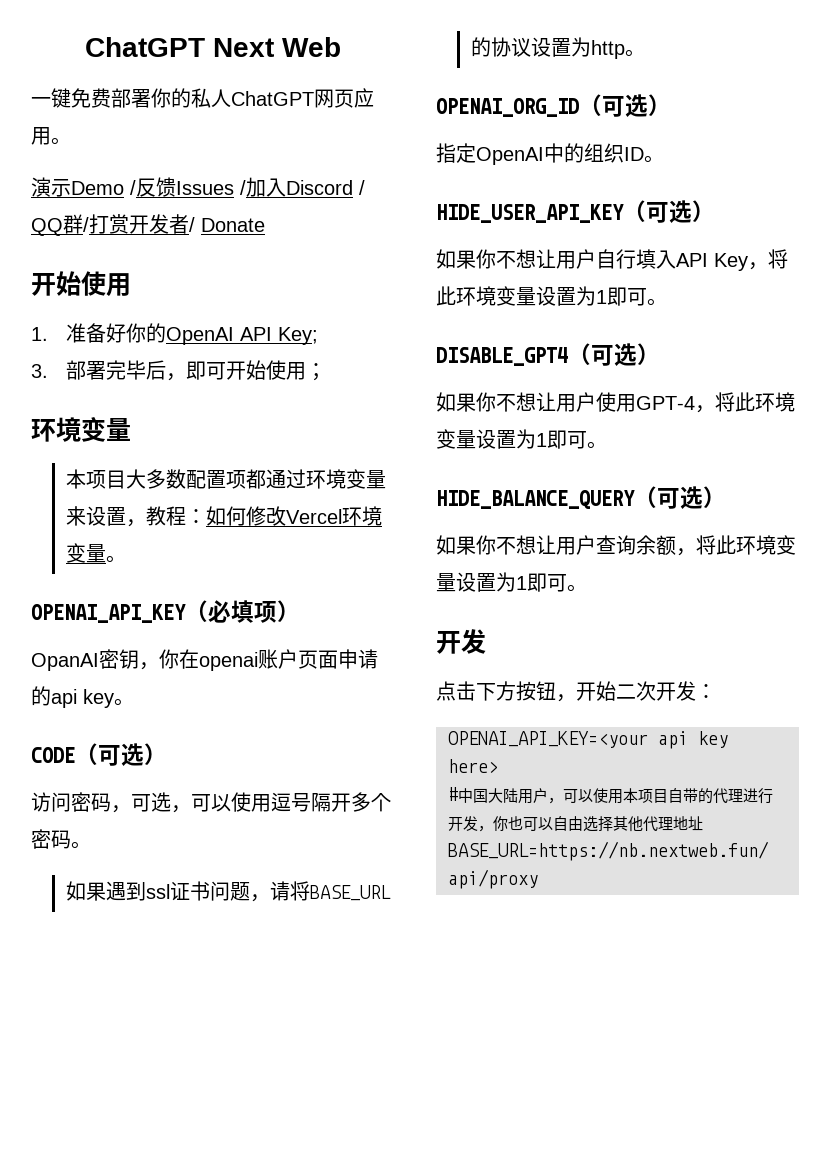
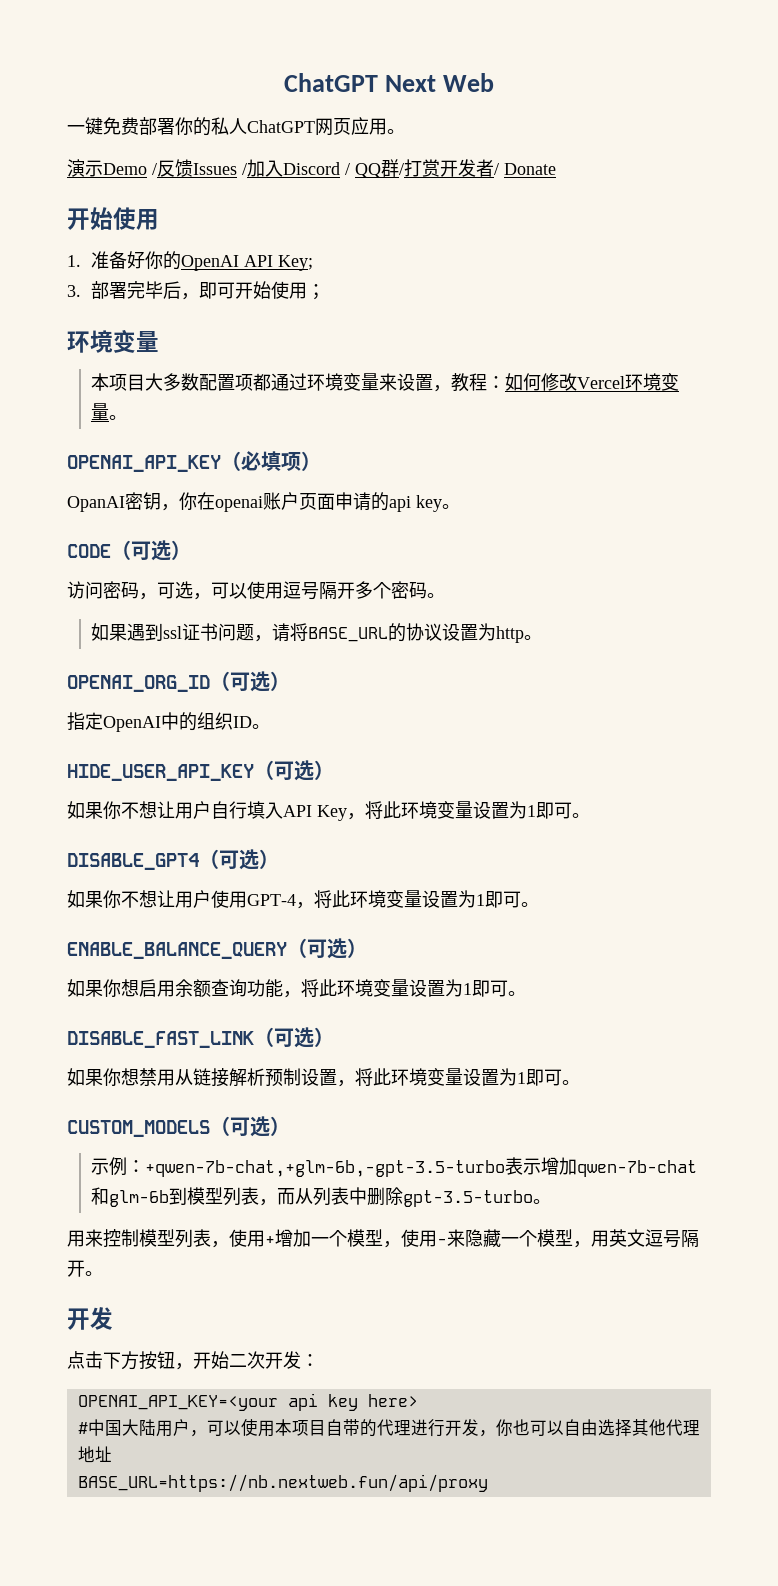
- HIDE_BALANCE_QUERY（可选）
- 如果你不想让用户查询余额，将此环境变量设置为1即可。
+ ENABLE_BALANCE_QUERY（可选）
+ 如果你想启用余额查询功能，将此环境变量设置为1即可。
+ DISABLE_FAST_LINK（可选）
+ 如果你想禁用从链接解析预制设置，将此环境变量设置为1即可。
+ CUSTOM_MODELS（可选）
+ 示例：+qwen-7b-chat,+glm-6b,-gpt-3.5-turbo表示增加qwen-7b-chat和glm-6b到模型列表，而从列表中删除gpt-3.5-turbo。
+ 用来控制模型列表，使用+增加一个模型，使用-来隐藏一个模型，用英文逗号隔开。

